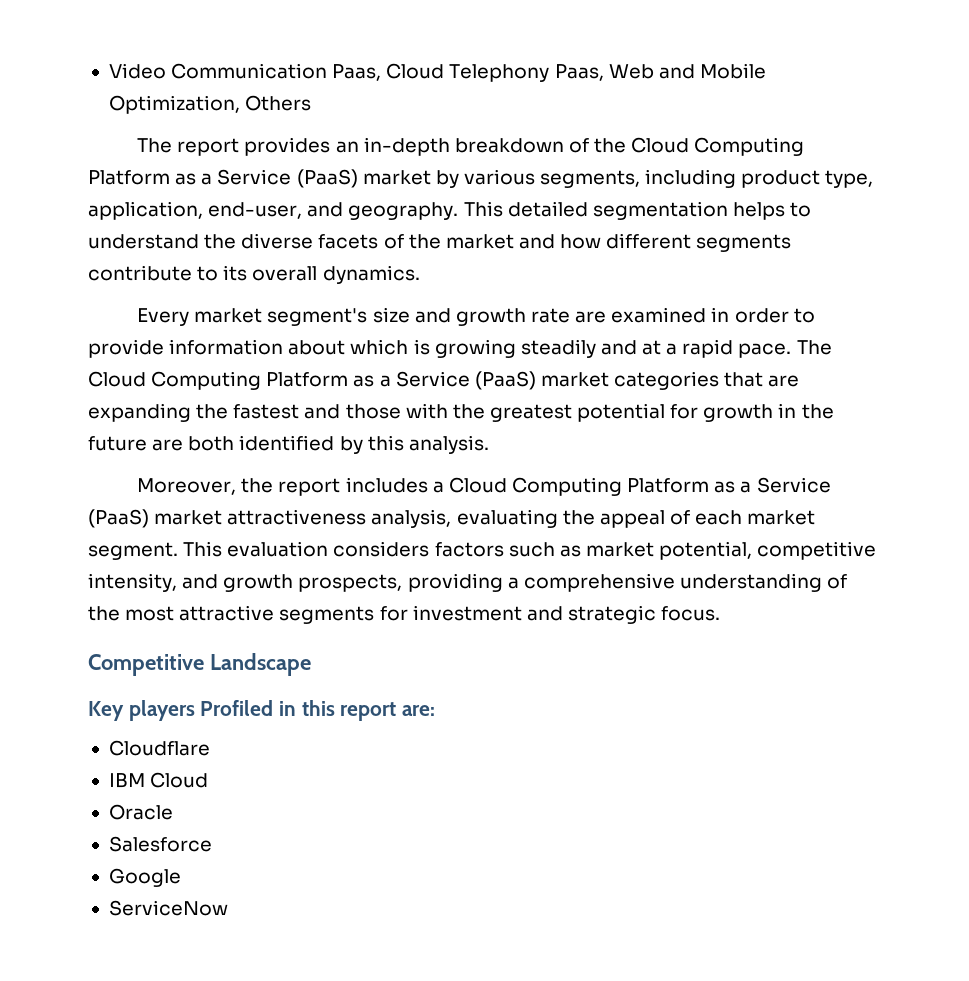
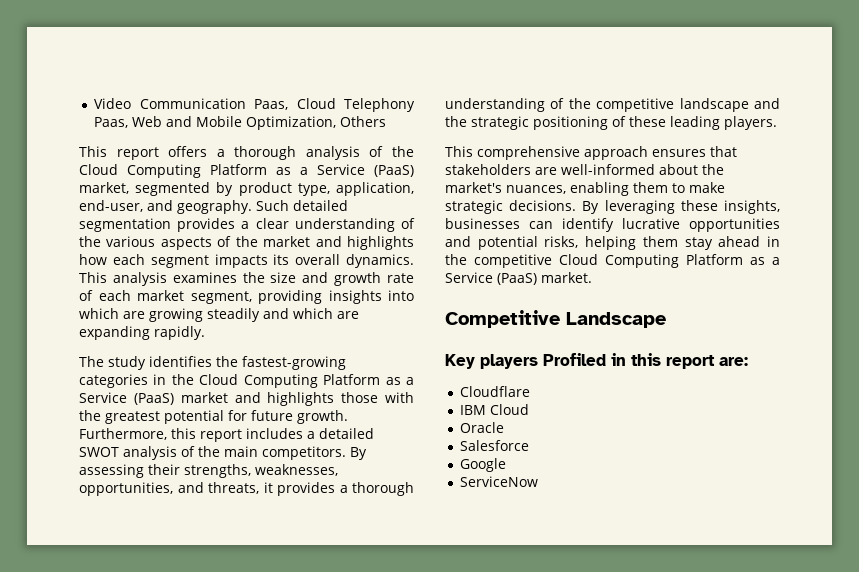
- The report provides an in-depth breakdown of the Cloud Computing Platform as a Service (PaaS) market by various segments, including product type, application, end-user, and geography.
+ This report offers a thorough analysis of the Cloud Computing Platform as a Service (PaaS) market, segmented by product type, application, end-user, and geography.
- This detailed segmentation helps to understand the diverse facets of the market and how different segments contribute to its overall dynamics.
- Every market segment's size and growth rate are examined in order to provide information about which is growing steadily and at a rapid pace. The Cloud Computing Platform as a Service (PaaS) market categories that are expanding the fastest and those with the greatest potential for growth in the future are both identified by this analysis.
- Moreover, the report includes a Cloud Computing Platform as a Service (PaaS) market attractiveness analysis, evaluating the appeal of each market segment. This evaluation considers factors such as market potential, competitive intensity, and growth prospects, providing a comprehensive understanding of the most attractive segments for investment and strategic focus.
+ Such detailed segmentation provides a clear understanding of the various aspects of the market and highlights how each segment impacts its overall dynamics. This analysis examines the size and growth rate of each market segment, providing insights into which are growing steadily and which are expanding rapidly.
+ The study identifies the fastest-growing categories in the Cloud Computing Platform as a Service (PaaS) market and highlights those with the greatest potential for future growth. Furthermore, this report includes a detailed SWOT analysis of the main competitors. By assessing their strengths, weaknesses, opportunities, and threats, it provides a thorough understanding of the competitive landscape and the strategic positioning of these leading players.
+ This comprehensive approach ensures that stakeholders are well-informed about the market's nuances, enabling them to make strategic decisions. By leveraging these insights, businesses can identify lucrative opportunities and potential risks, helping them stay ahead in the competitive Cloud Computing Platform as a Service (PaaS) market.

